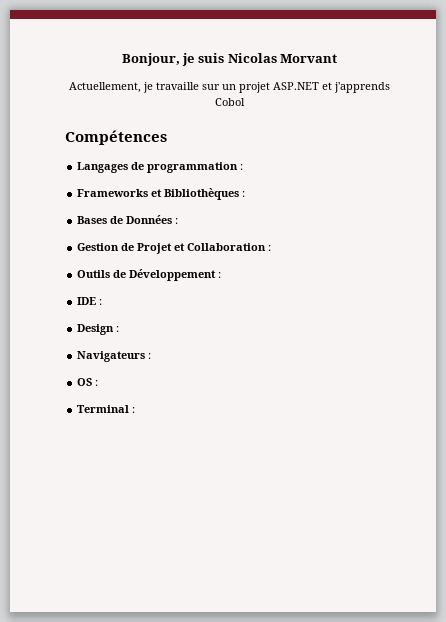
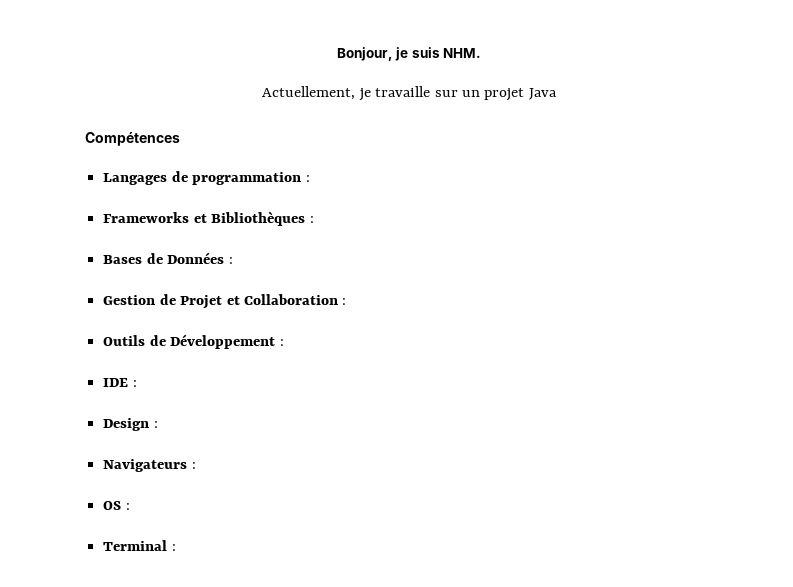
- Bonjour, je suis Nicolas Morvant
+ Bonjour, je suis NHM.
- Actuellement, je travaille sur un projet ASP.NET et j'apprends Cobol
+ Actuellement, je travaille sur un projet Java

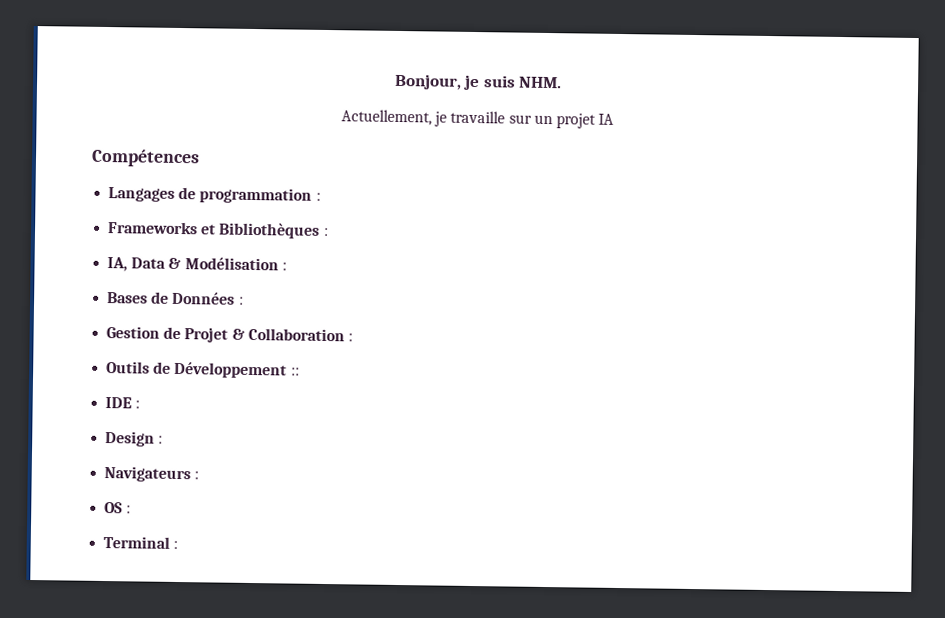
- Actuellement, je travaille sur un projet Java
+ Actuellement, je travaille sur un projet IA
+ IA, Data & Modélisation :
- Gestion de Projet et Collaboration :
+ Gestion de Projet & Collaboration :
- Outils de Développement :
+ Outils de Développement ::

